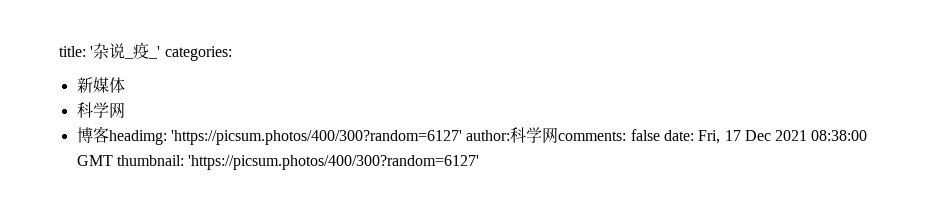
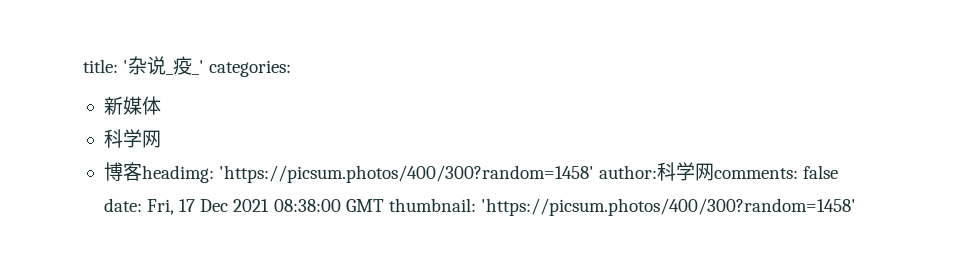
- 博客headimg: 'https://picsum.photos/400/300?random=6127' author:科学网comments: false date: Fri, 17 Dec 2021 08:38:00 GMT thumbnail: 'https://picsum.photos/400/300?random=6127'
+ 博客headimg: 'https://picsum.photos/400/300?random=1458' author:科学网comments: false date: Fri, 17 Dec 2021 08:38:00 GMT thumbnail: 'https://picsum.photos/400/300?random=1458'

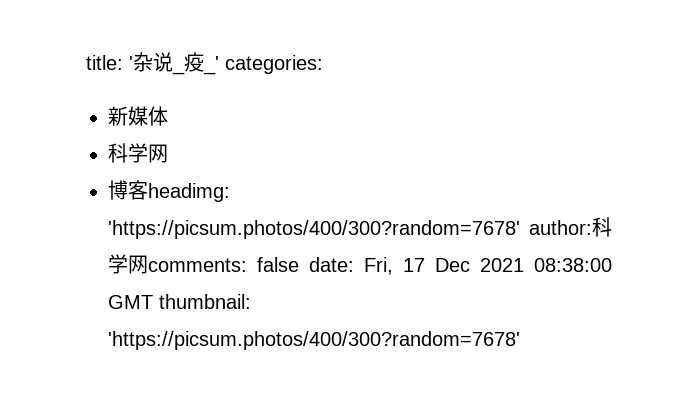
- 博客headimg: 'https://picsum.photos/400/300?random=1458' author:科学网comments: false date: Fri, 17 Dec 2021 08:38:00 GMT thumbnail: 'https://picsum.photos/400/300?random=1458'
+ 博客headimg: 'https://picsum.photos/400/300?random=7678' author:科学网comments: false date: Fri, 17 Dec 2021 08:38:00 GMT thumbnail: 'https://picsum.photos/400/300?random=7678'

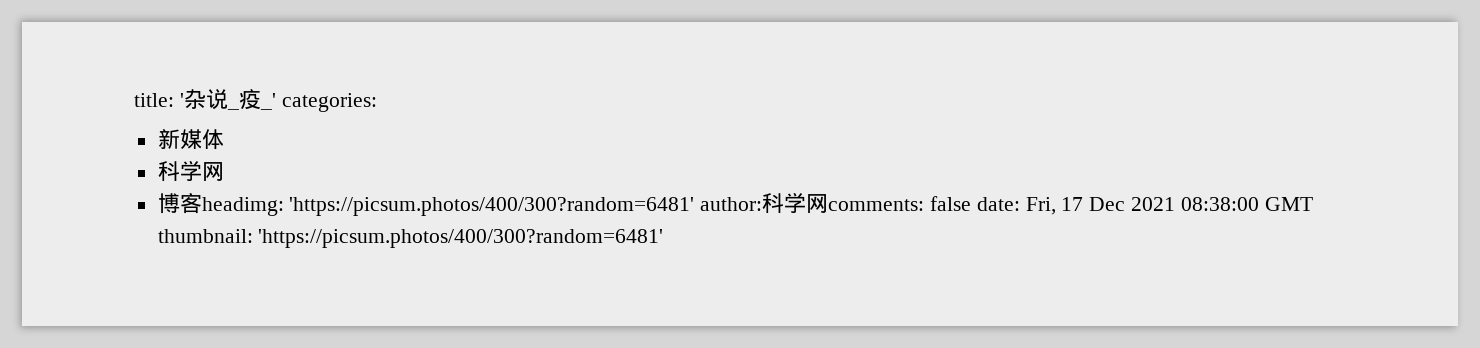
- 博客headimg: 'https://picsum.photos/400/300?random=7678' author:科学网comments: false date: Fri, 17 Dec 2021 08:38:00 GMT thumbnail: 'https://picsum.photos/400/300?random=7678'
+ 博客headimg: 'https://picsum.photos/400/300?random=6481' author:科学网comments: false date: Fri, 17 Dec 2021 08:38:00 GMT thumbnail: 'https://picsum.photos/400/300?random=6481'

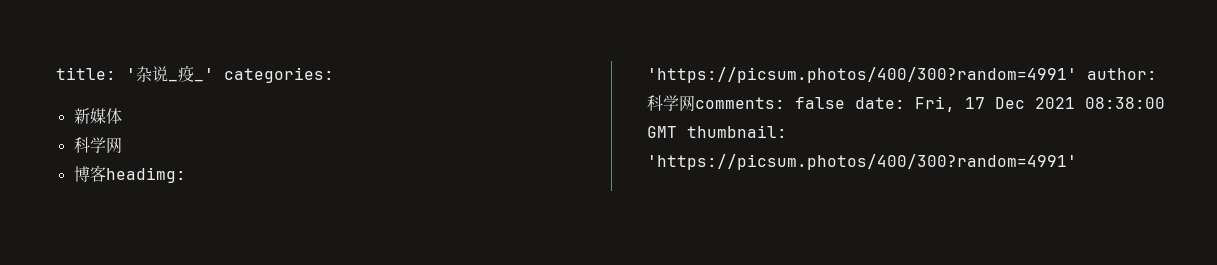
- 博客headimg: 'https://picsum.photos/400/300?random=6481' author:科学网comments: false date: Fri, 17 Dec 2021 08:38:00 GMT thumbnail: 'https://picsum.photos/400/300?random=6481'
+ 博客headimg: 'https://picsum.photos/400/300?random=4991' author:科学网comments: false date: Fri, 17 Dec 2021 08:38:00 GMT thumbnail: 'https://picsum.photos/400/300?random=4991'

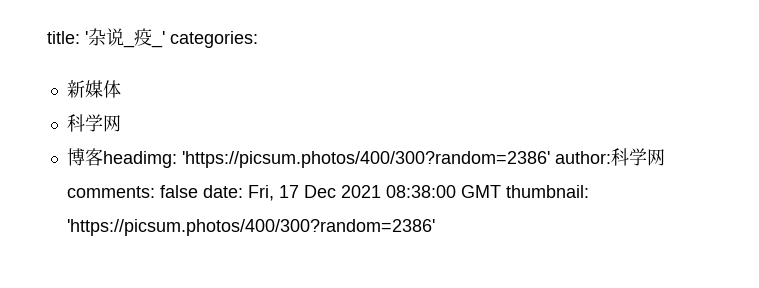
- 博客headimg: 'https://picsum.photos/400/300?random=4991' author:科学网comments: false date: Fri, 17 Dec 2021 08:38:00 GMT thumbnail: 'https://picsum.photos/400/300?random=4991'
+ 博客headimg: 'https://picsum.photos/400/300?random=2386' author:科学网comments: false date: Fri, 17 Dec 2021 08:38:00 GMT thumbnail: 'https://picsum.photos/400/300?random=2386'

